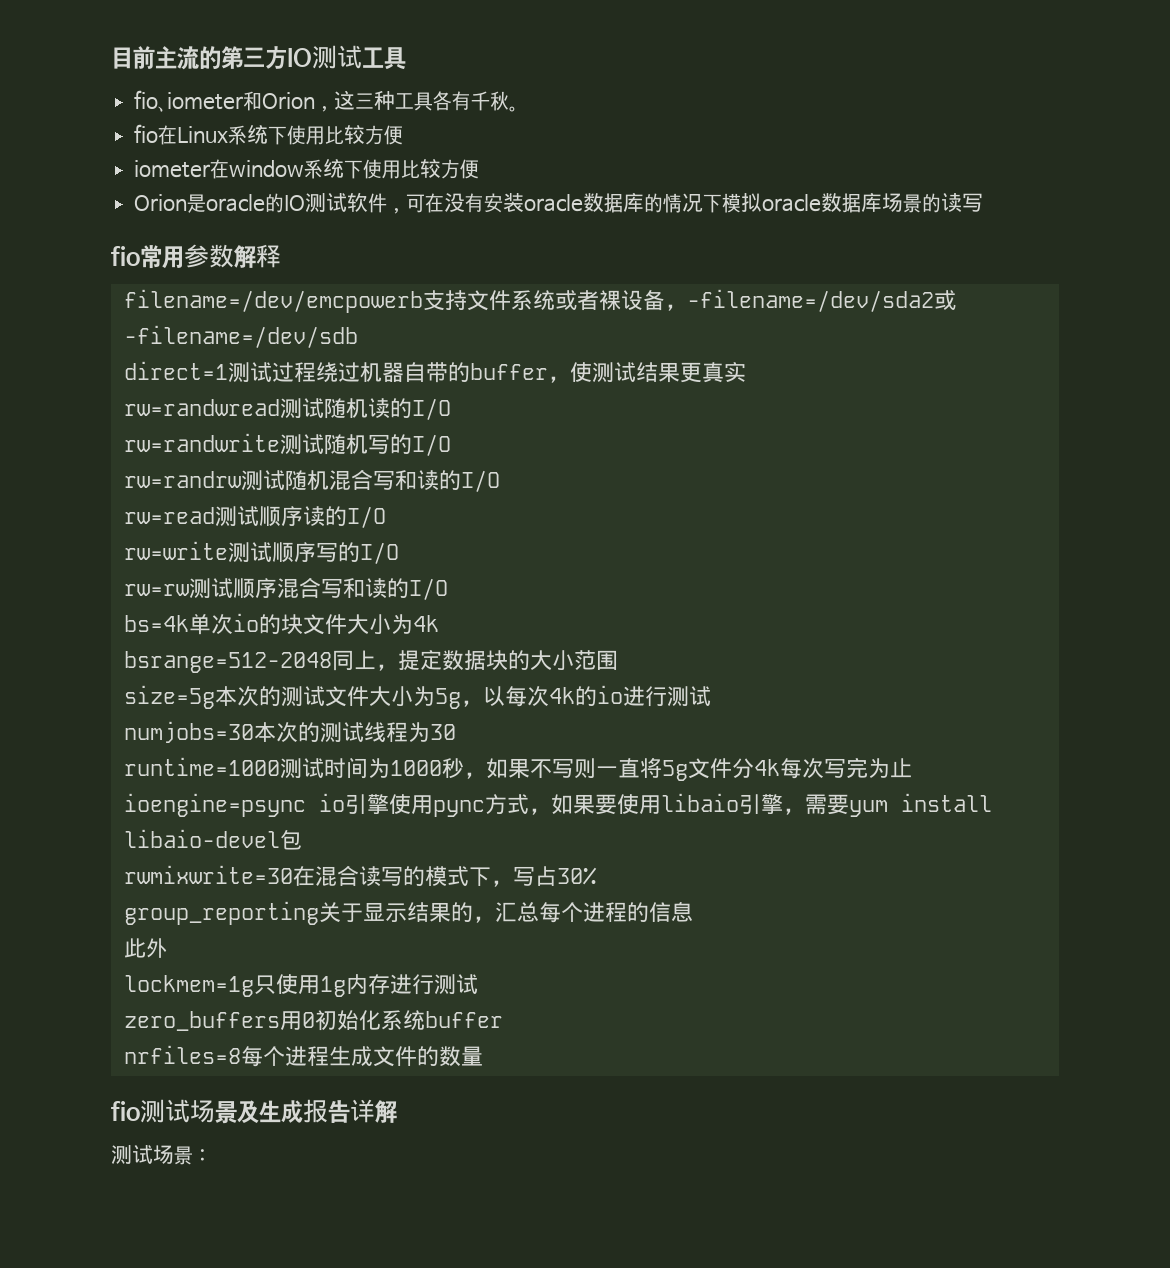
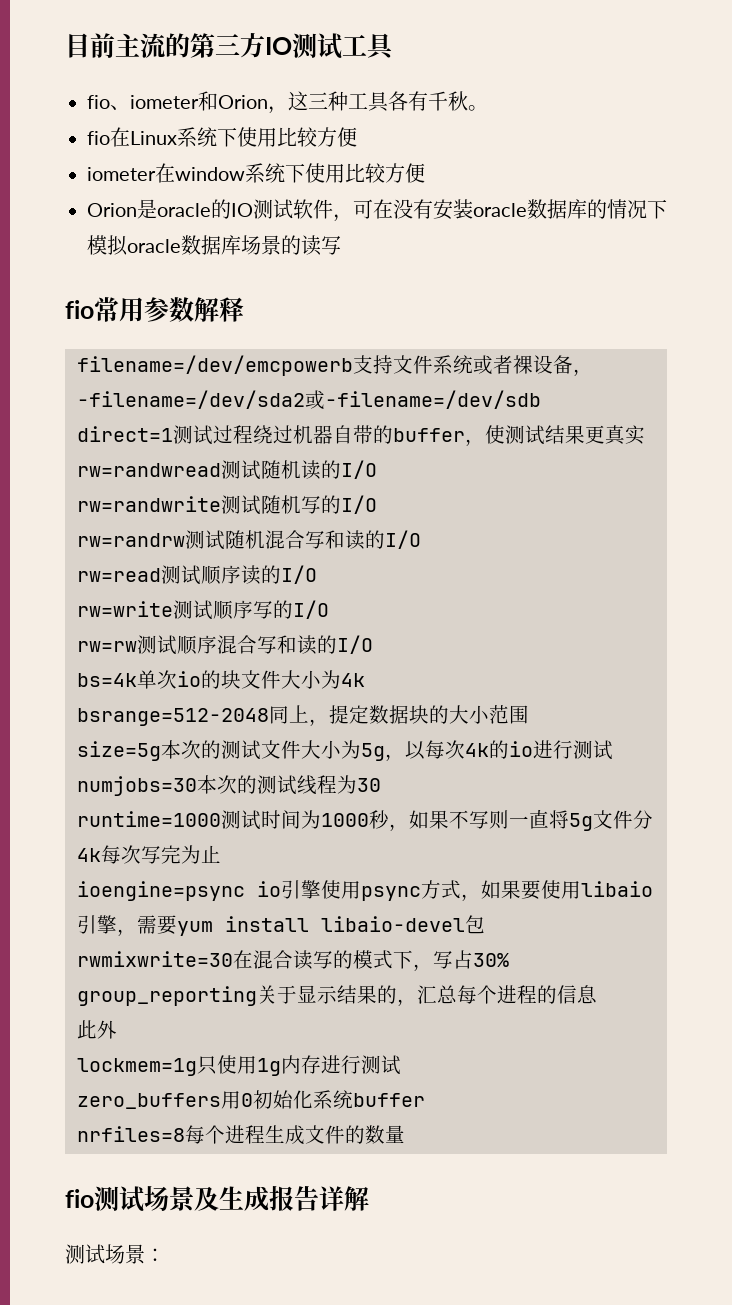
- ioengine=psync io引擎使用pync方式，如果要使用libaio引擎，需要yum install libaio-devel包
+ ioengine=psync io引擎使用psync方式，如果要使用libaio引擎，需要yum install libaio-devel包

